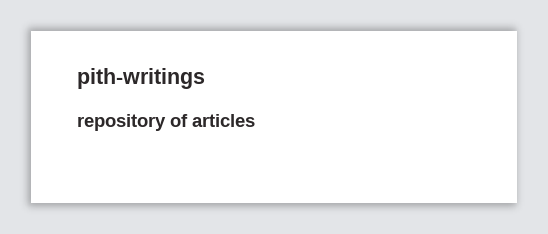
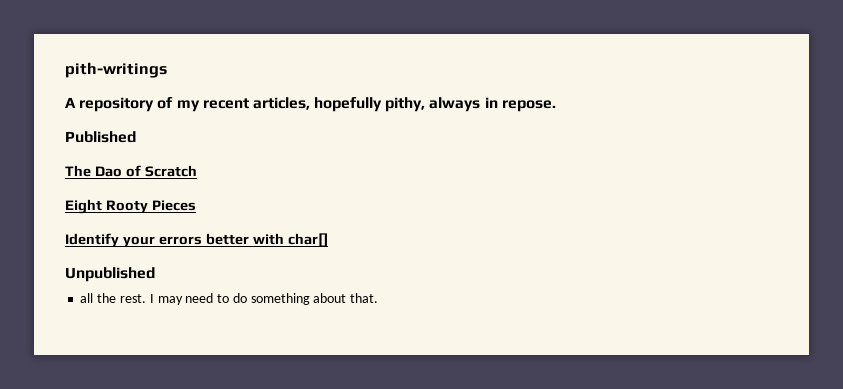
- repository of articles
+ A repository of my recent articles, hopefully pithy, always in repose.
+ Published
+ The Dao of Scratch
+ Eight Rooty Pieces
+ Identify your errors better with char[]
+ Unpublished
+ all the rest. I may need to do something about that.

